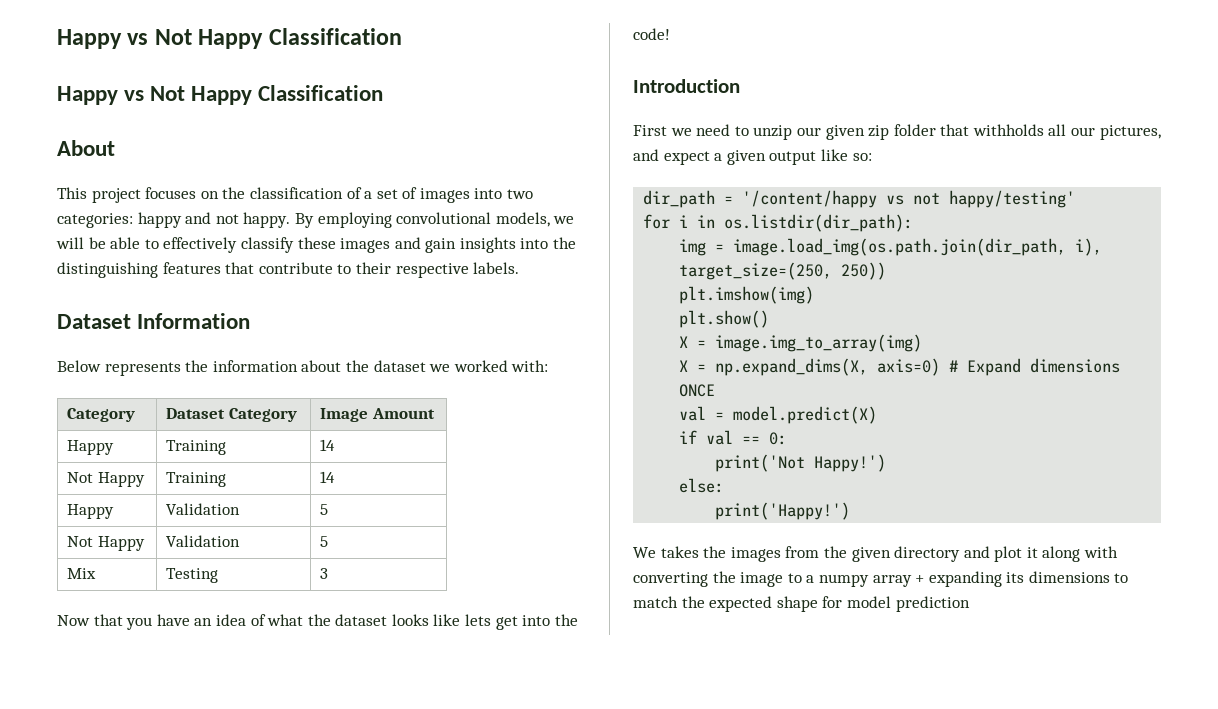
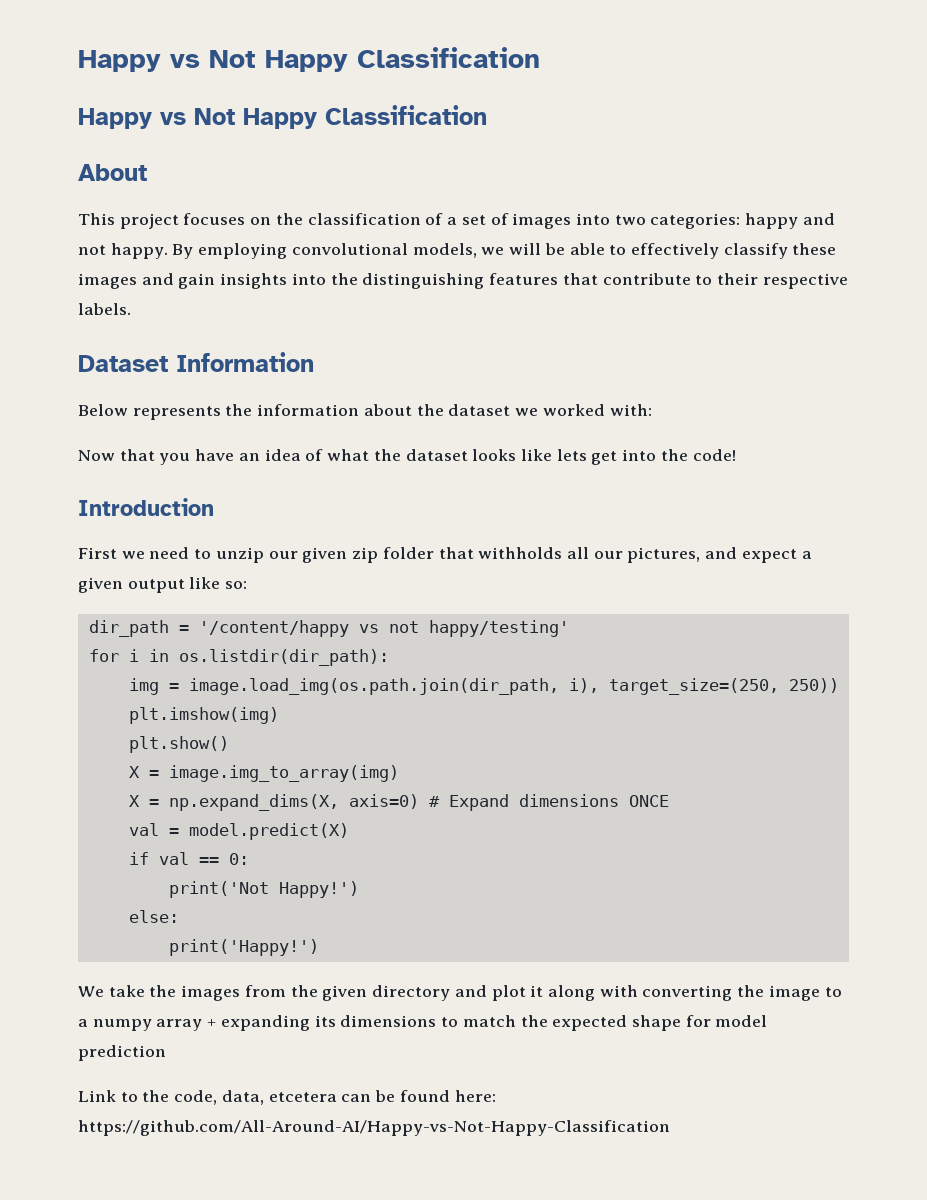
- Category | Dataset Category | Image Amount
- Happy | Training | 14
- Not Happy | Training | 14
- Happy | Validation | 5
- Not Happy | Validation | 5
- Mix | Testing | 3
- We takes the images from the given directory and plot it along with converting the image to a numpy array + expanding its dimensions to match the expected shape for model prediction
+ We take the images from the given directory and plot it along with converting the image to a numpy array + expanding its dimensions to match the expected shape for model prediction
+ Link to the code, data, etcetera can be found here: https://github.com/All-Around-AI/Happy-vs-Not-Happy-Classification

